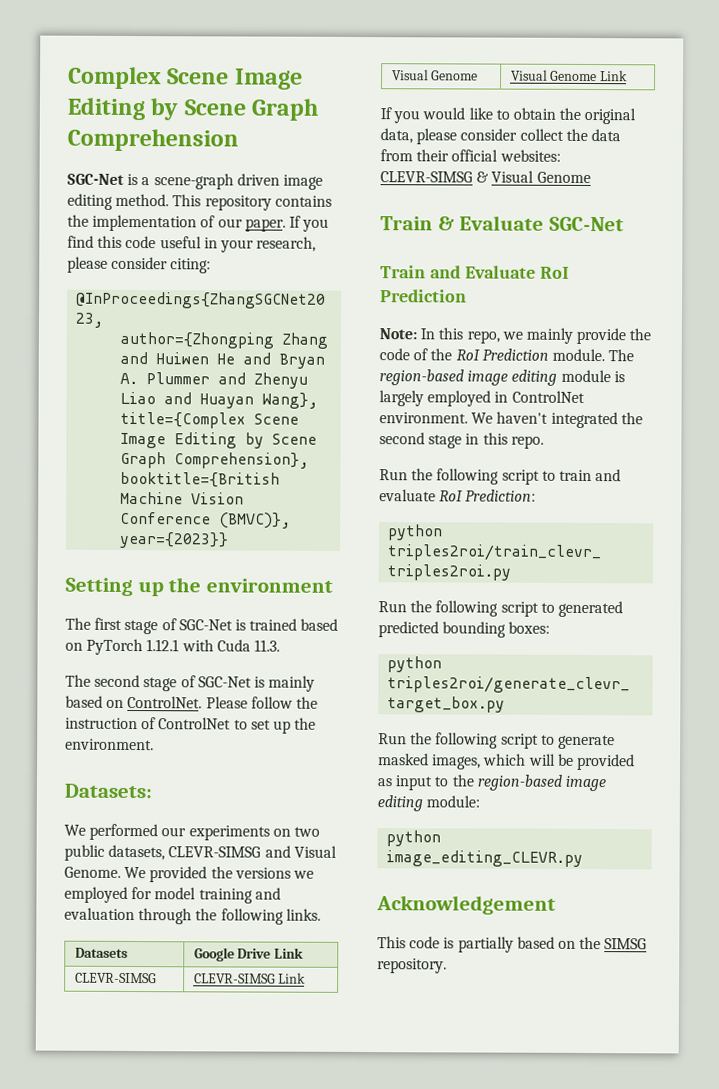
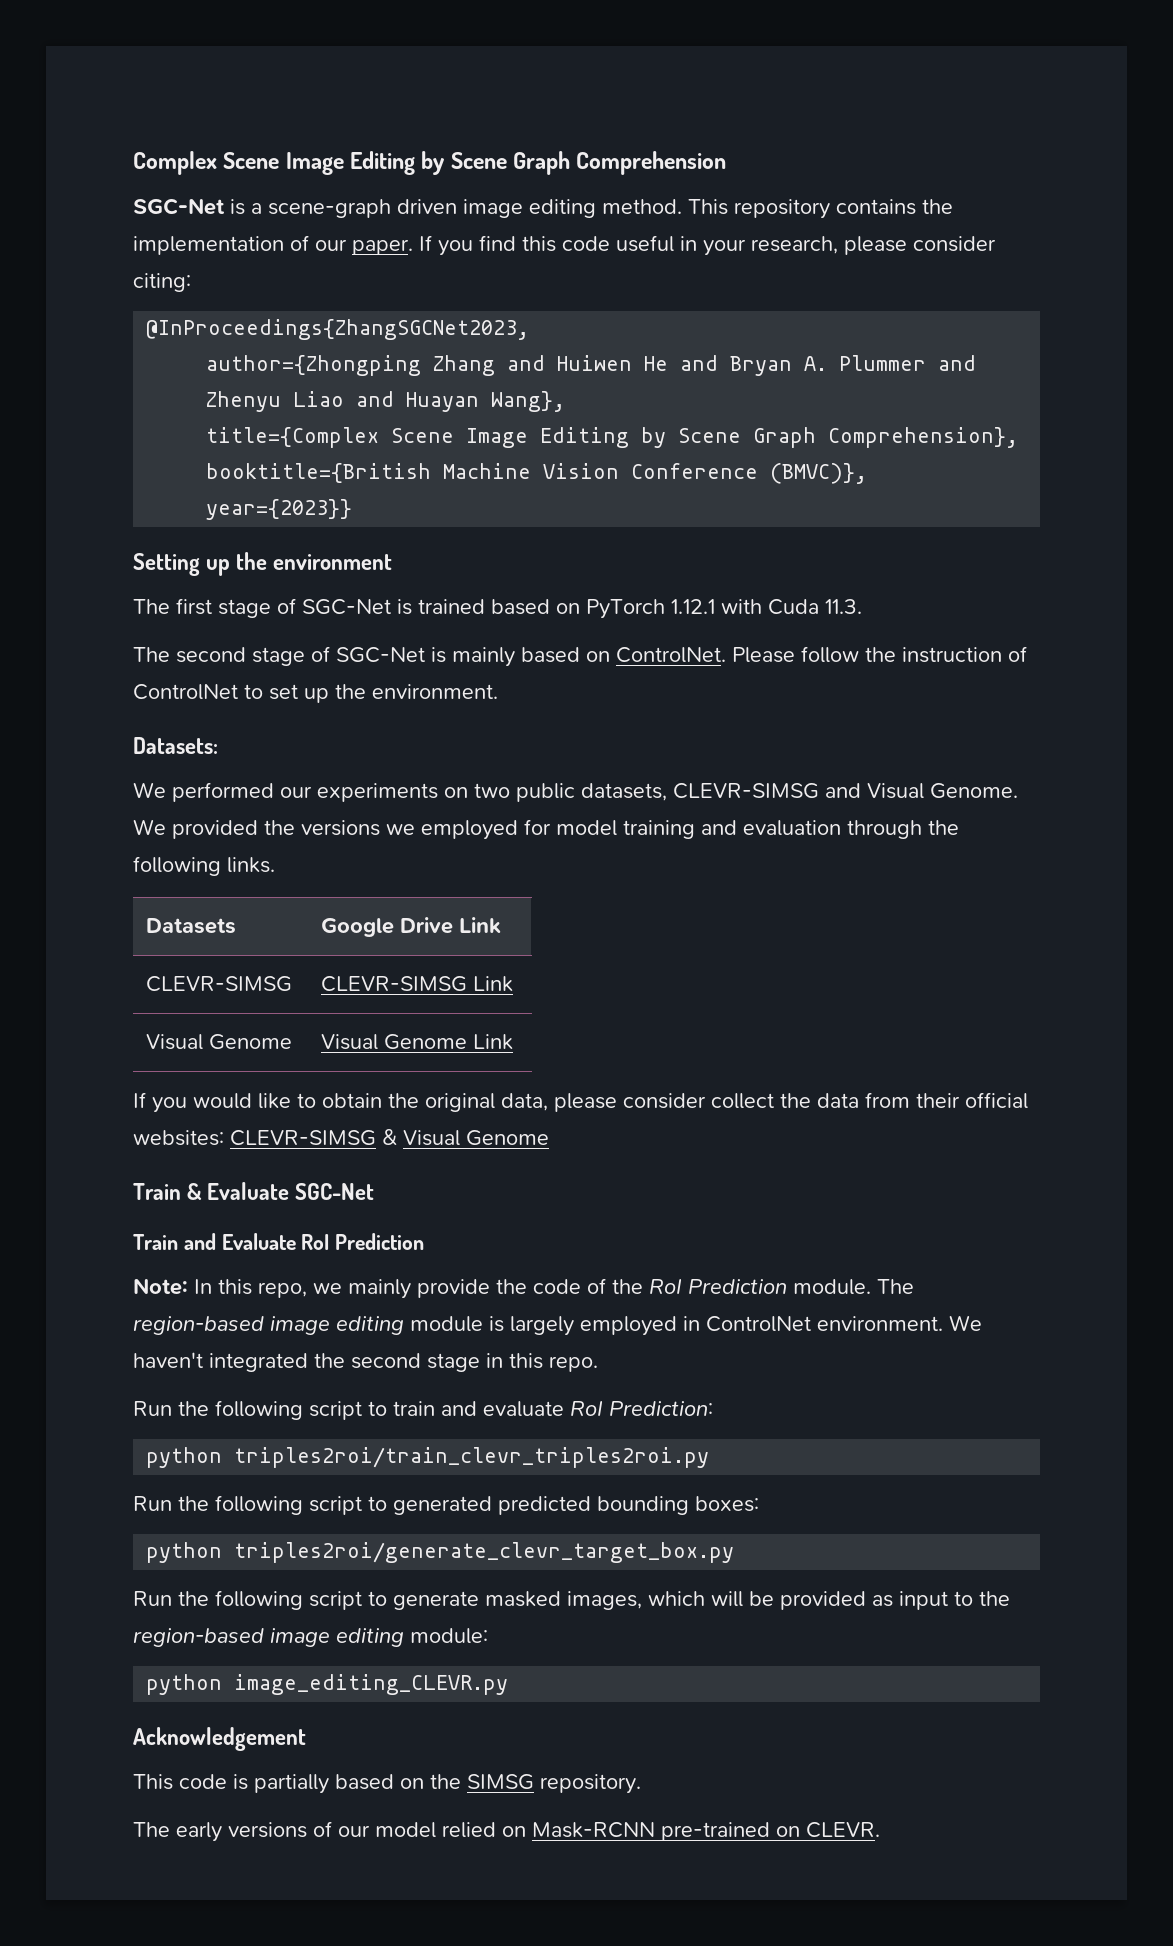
+ The early versions of our model relied on Mask-RCNN pre-trained on CLEVR.

